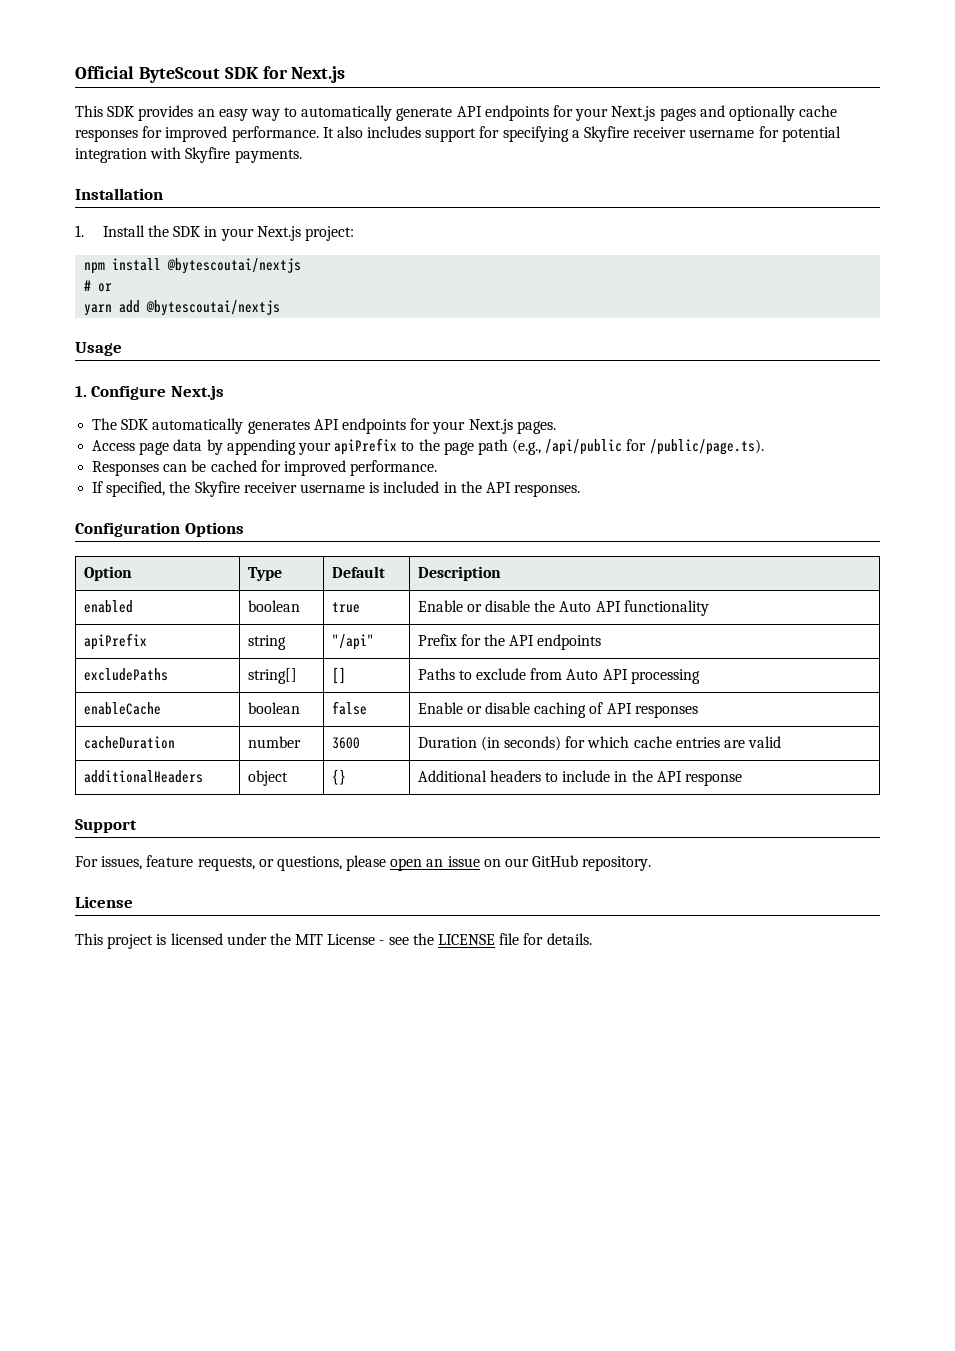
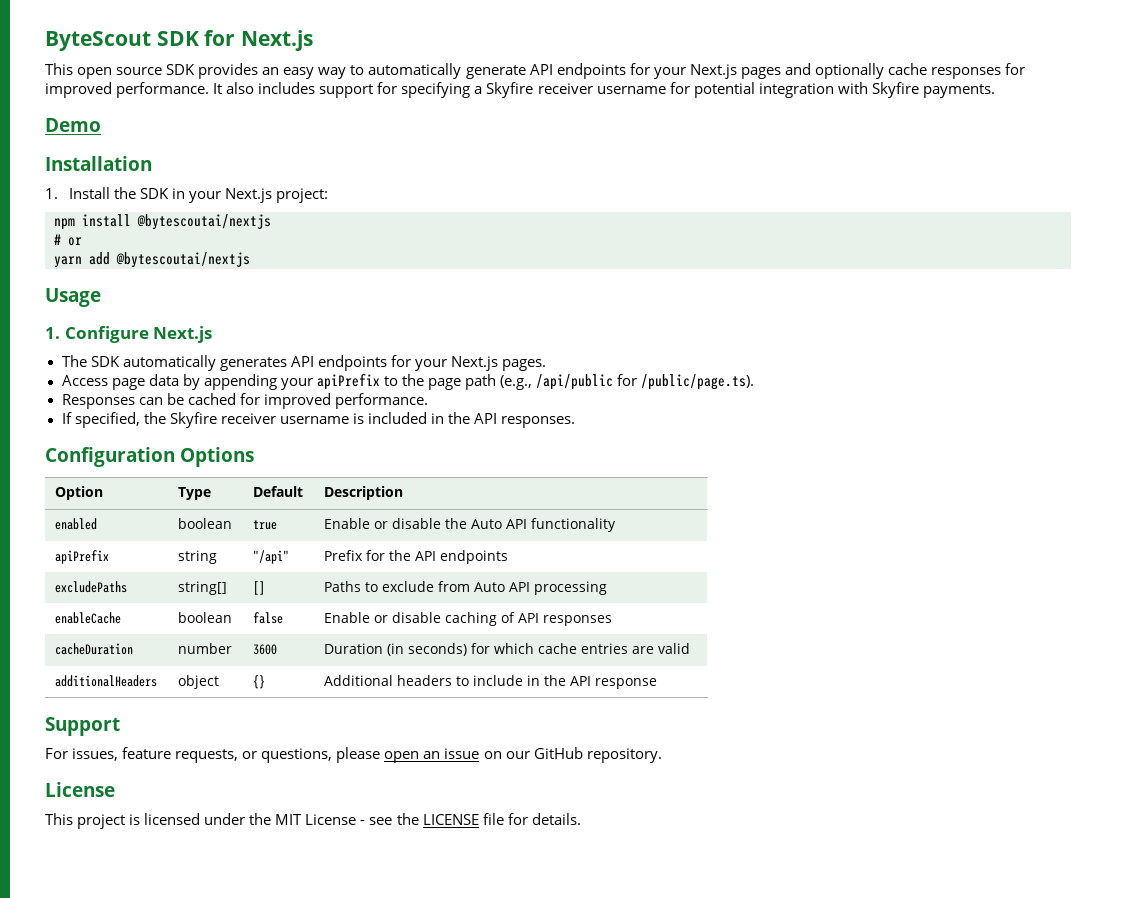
- Official ByteScout SDK for Next.js
+ ByteScout SDK for Next.js
- This SDK provides an easy way to automatically generate API endpoints for your Next.js pages and optionally cache responses for improved performance.
+ This open source SDK provides an easy way to automatically generate API endpoints for your Next.js pages and optionally cache responses for improved performance.
+ Demo

